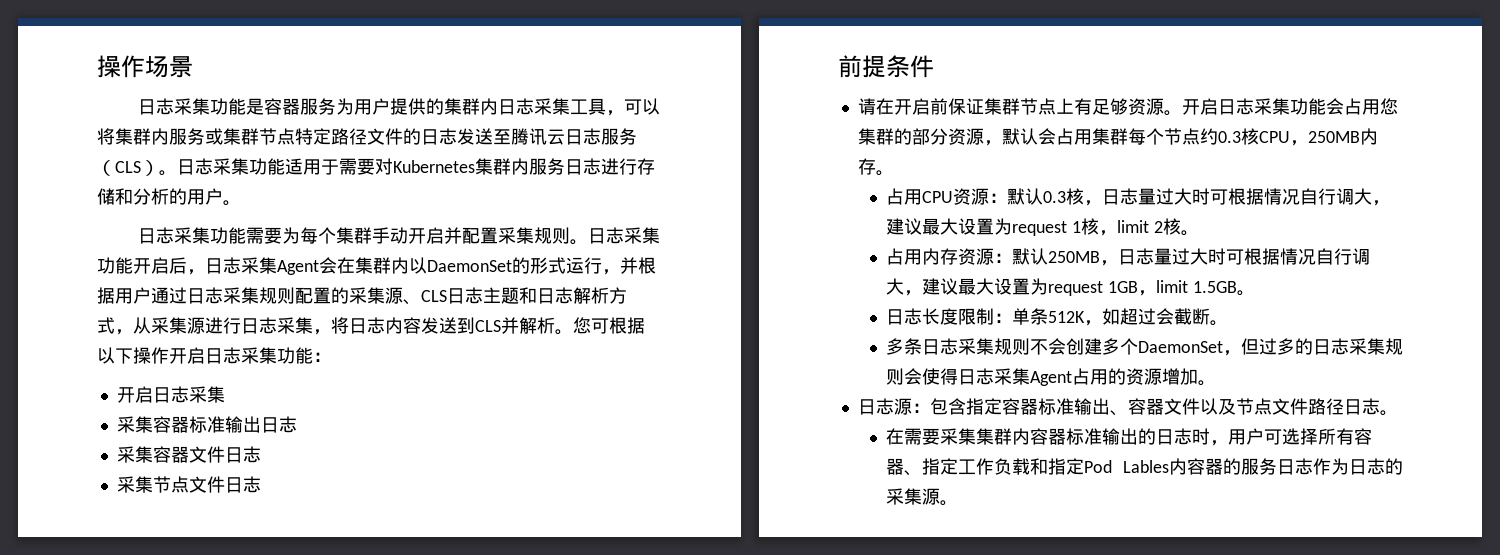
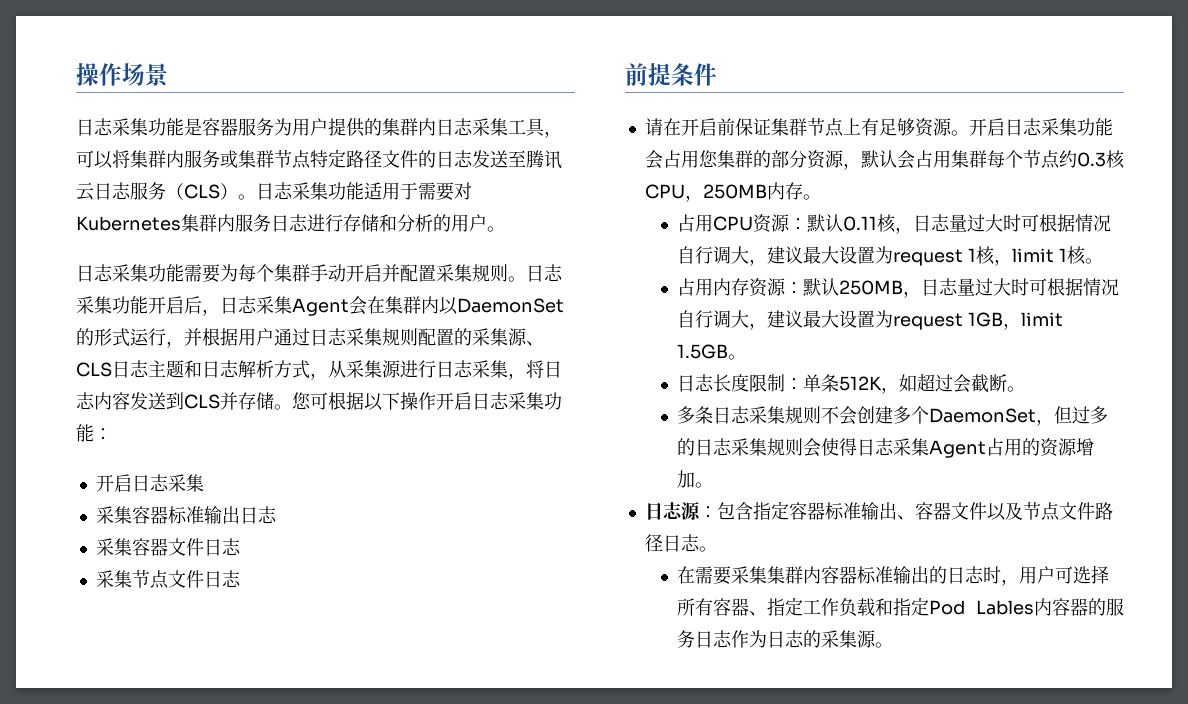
- 日志采集功能开启后，日志采集Agent会在集群内以DaemonSet的形式运行，并根据用户通过日志采集规则配置的采集源、CLS日志主题和日志解析方式，从采集源进行日志采集，将日志内容发送到CLS并解析。
+ 日志采集功能开启后，日志采集Agent会在集群内以DaemonSet的形式运行，并根据用户通过日志采集规则配置的采集源、CLS日志主题和日志解析方式，从采集源进行日志采集，将日志内容发送到CLS并存储。
- 占用CPU资源：默认0.3核，日志量过大时可根据情况自行调大，建议最大设置为request 1核，limit 2核。
+ 占用CPU资源：默认0.11核，日志量过大时可根据情况自行调大，建议最大设置为request 1核，limit 1核。

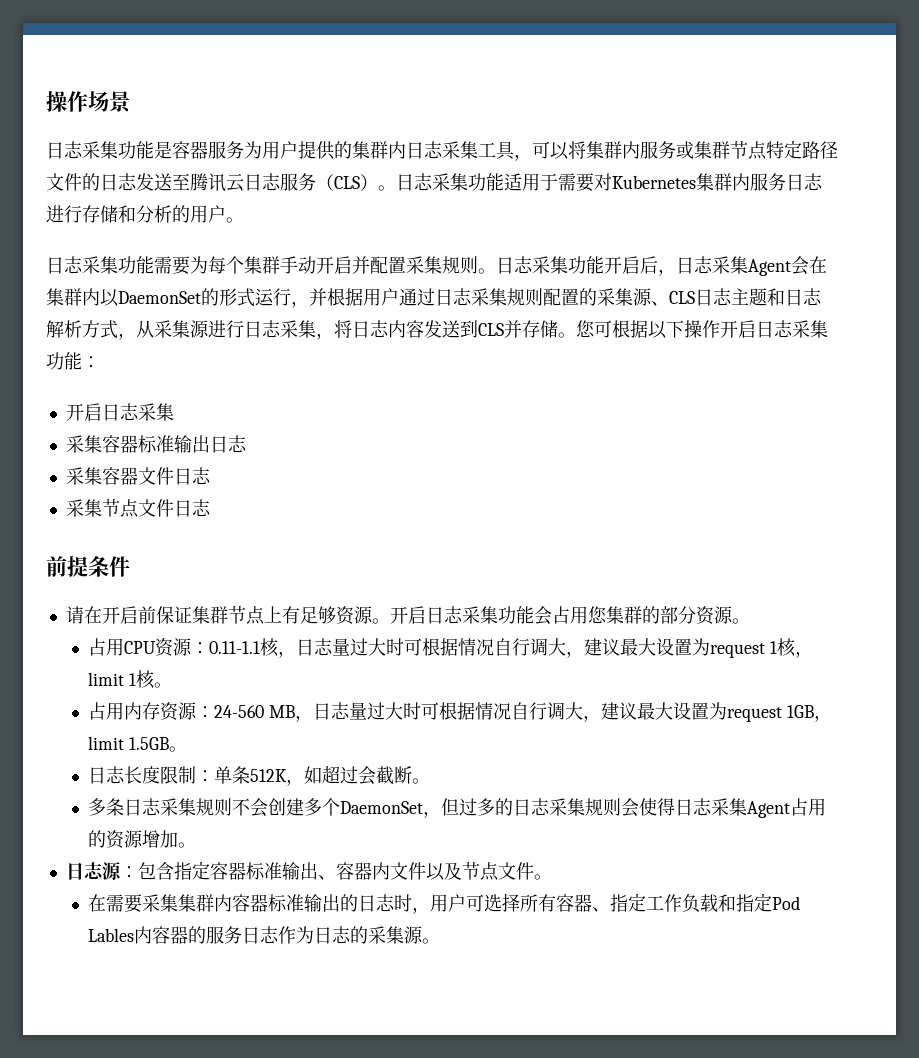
- 开启日志采集功能会占用您集群的部分资源，默认会占用集群每个节点约0.3核CPU，250MB内存。
+ 开启日志采集功能会占用您集群的部分资源。
- 占用CPU资源：默认0.11核，日志量过大时可根据情况自行调大，建议最大设置为request 1核，limit 1核。
+ 占用CPU资源：0.11-1.1核，日志量过大时可根据情况自行调大，建议最大设置为request 1核，limit 1核。
- 占用内存资源：默认250MB，日志量过大时可根据情况自行调大，建议最大设置为request 1GB，limit 1.5GB。
+ 占用内存资源：24-560 MB，日志量过大时可根据情况自行调大，建议最大设置为request 1GB，limit 1.5GB。
- 日志源：包含指定容器标准输出、容器文件以及节点文件路径日志。
+ 日志源：包含指定容器标准输出、容器内文件以及节点文件。

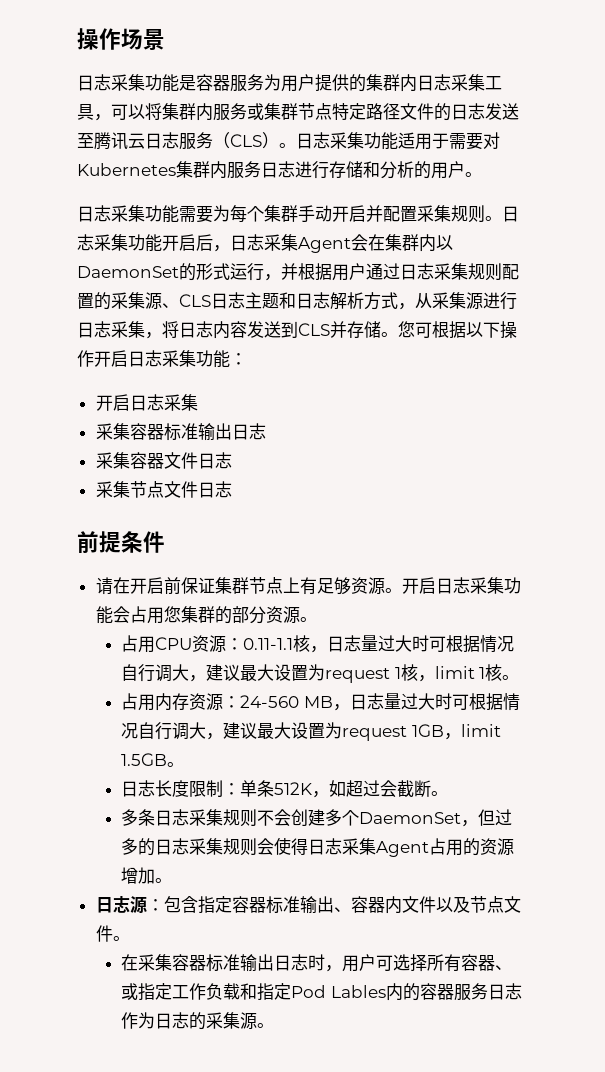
- 在需要采集集群内容器标准输出的日志时，用户可选择所有容器、指定工作负载和指定Pod Lables内容器的服务日志作为日志的采集源。
+ 在采集容器标准输出日志时，用户可选择所有容器、或指定工作负载和指定Pod Lables内的容器服务日志作为日志的采集源。

